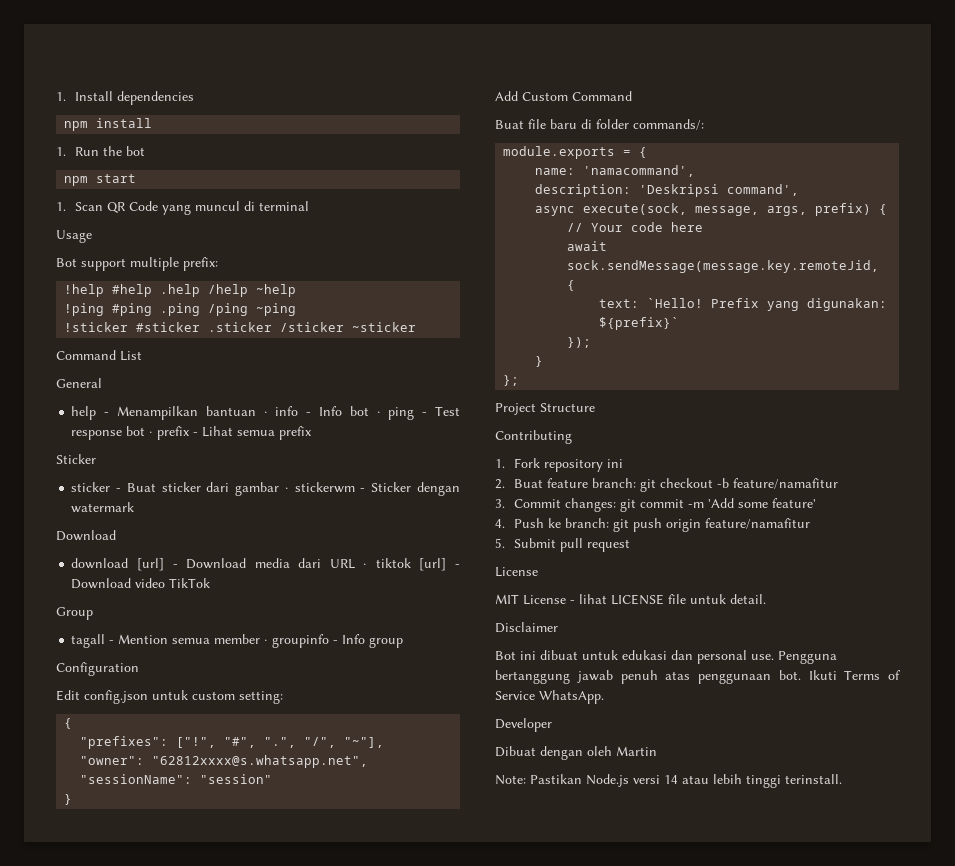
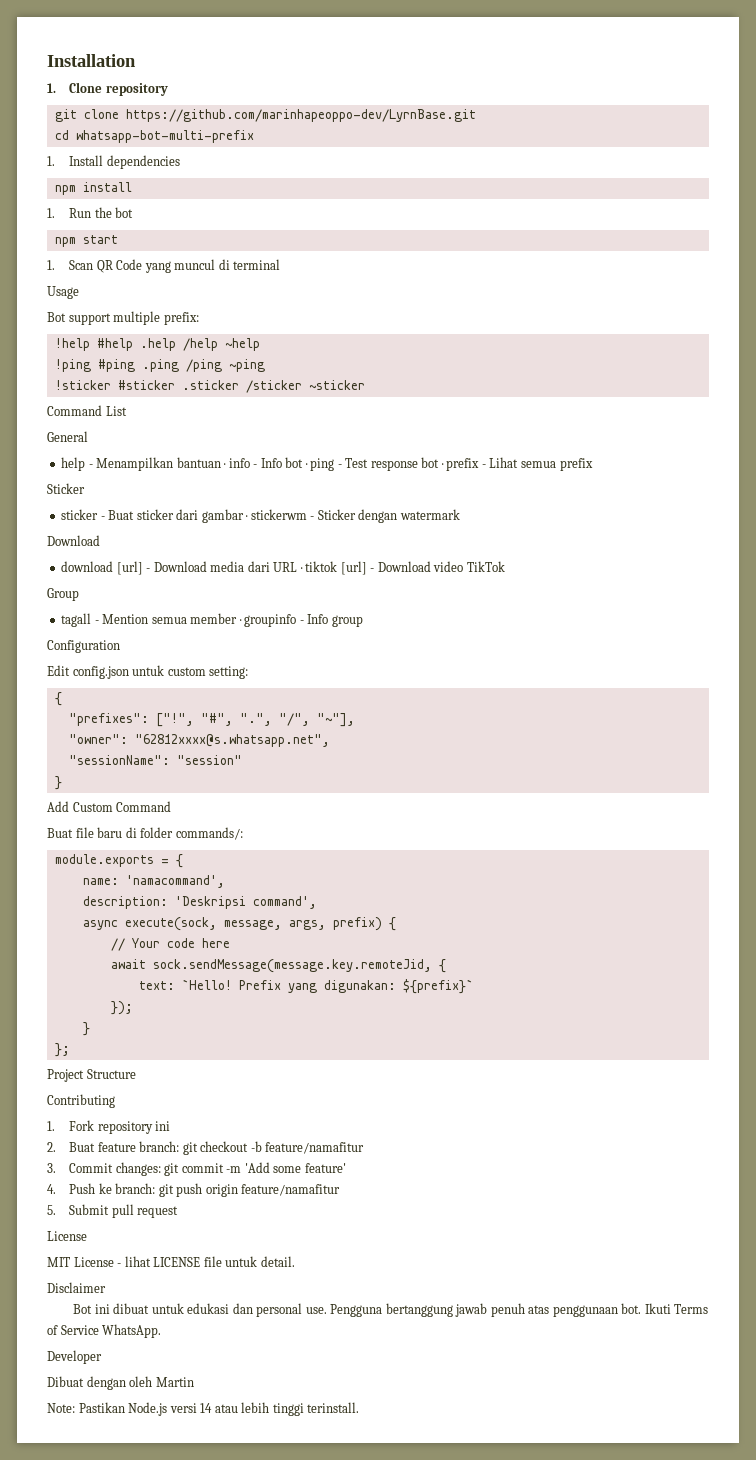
+ Installation
+ 1. Clone repository
+ git clone https://github.com/marinhapeoppo-dev/LyrnBase.git
+ cd whatsapp-bot-multi-prefix

